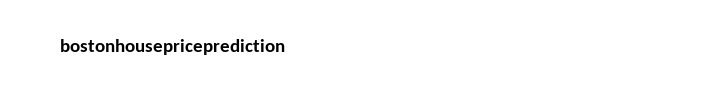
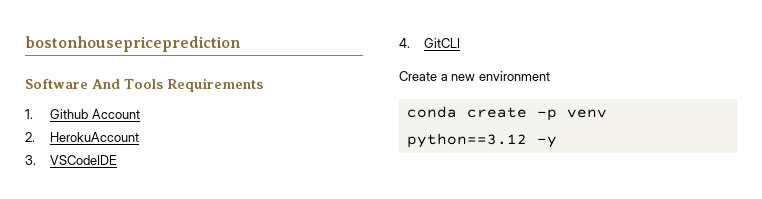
+ Software And Tools Requirements
+ 1. Github Account
+ 2. HerokuAccount
+ 3. VSCodeIDE
+ 4. GitCLI
+ Create a new environment
+ conda create -p venv python==3.12 -y

